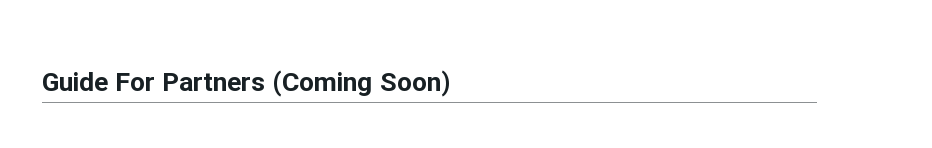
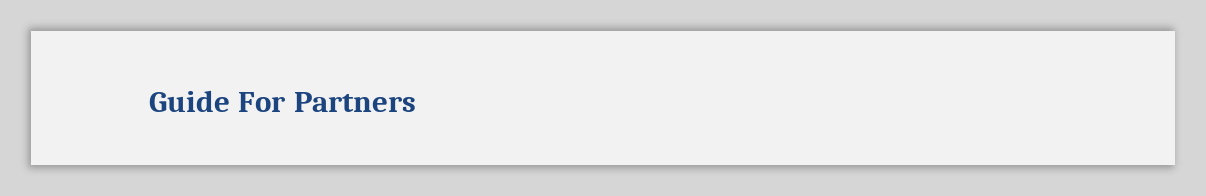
- Guide For Partners (Coming Soon)
+ Guide For Partners

